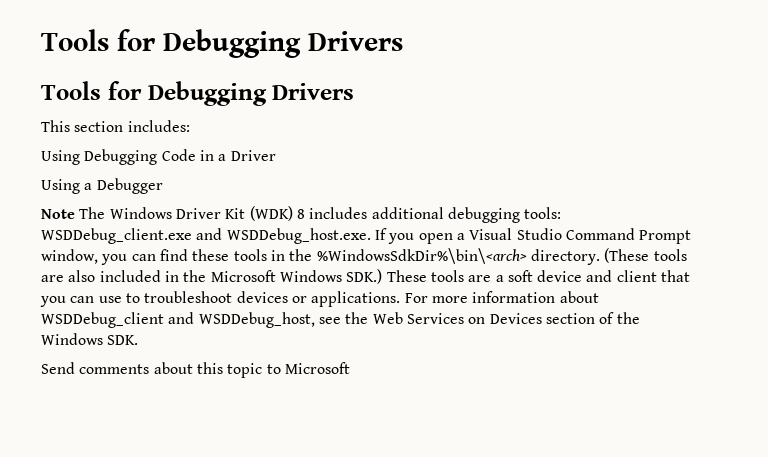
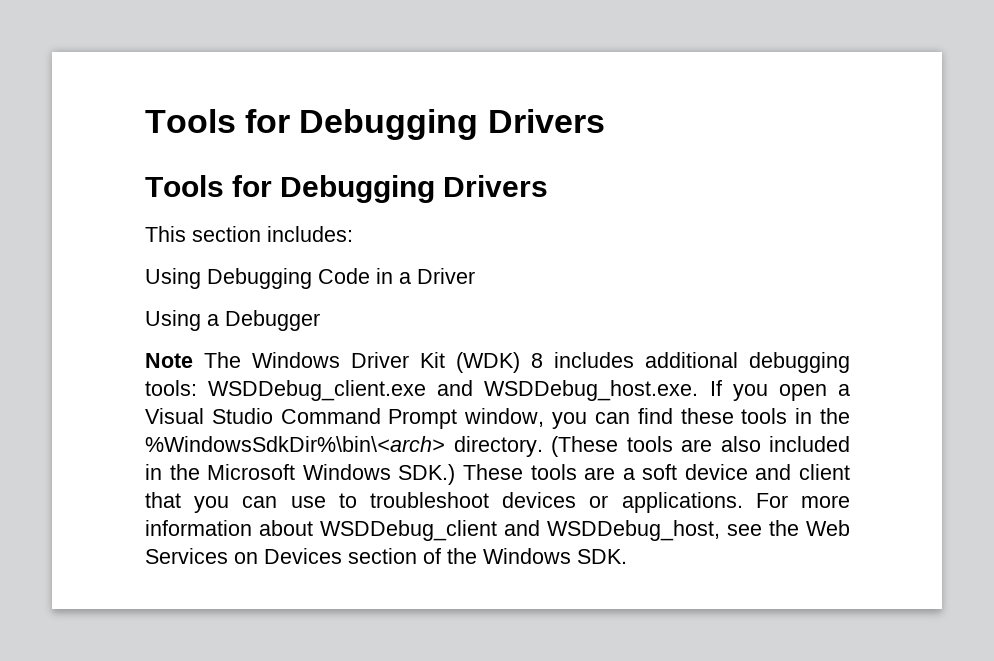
- Send comments about this topic to Microsoft

